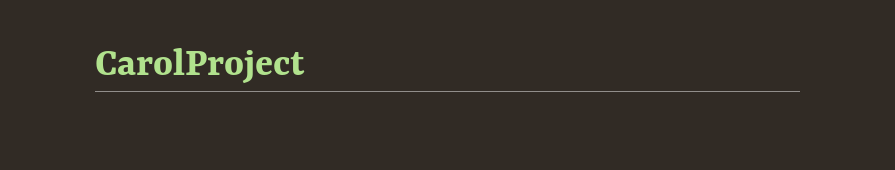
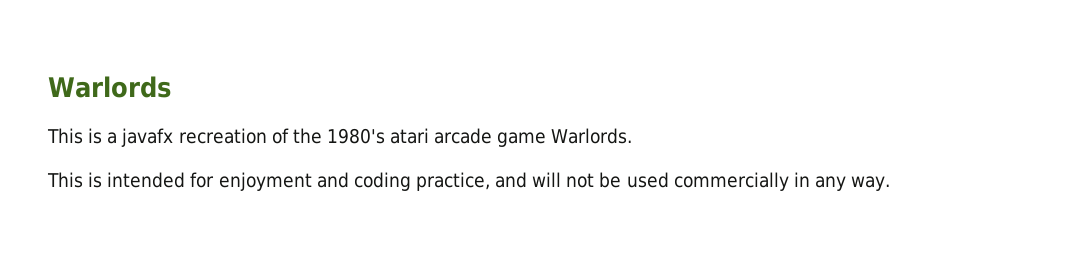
- CarolProject
+ Warlords
+ This is a javafx recreation of the 1980's atari arcade game Warlords.
+ This is intended for enjoyment and coding practice, and will not be used commercially in any way.

